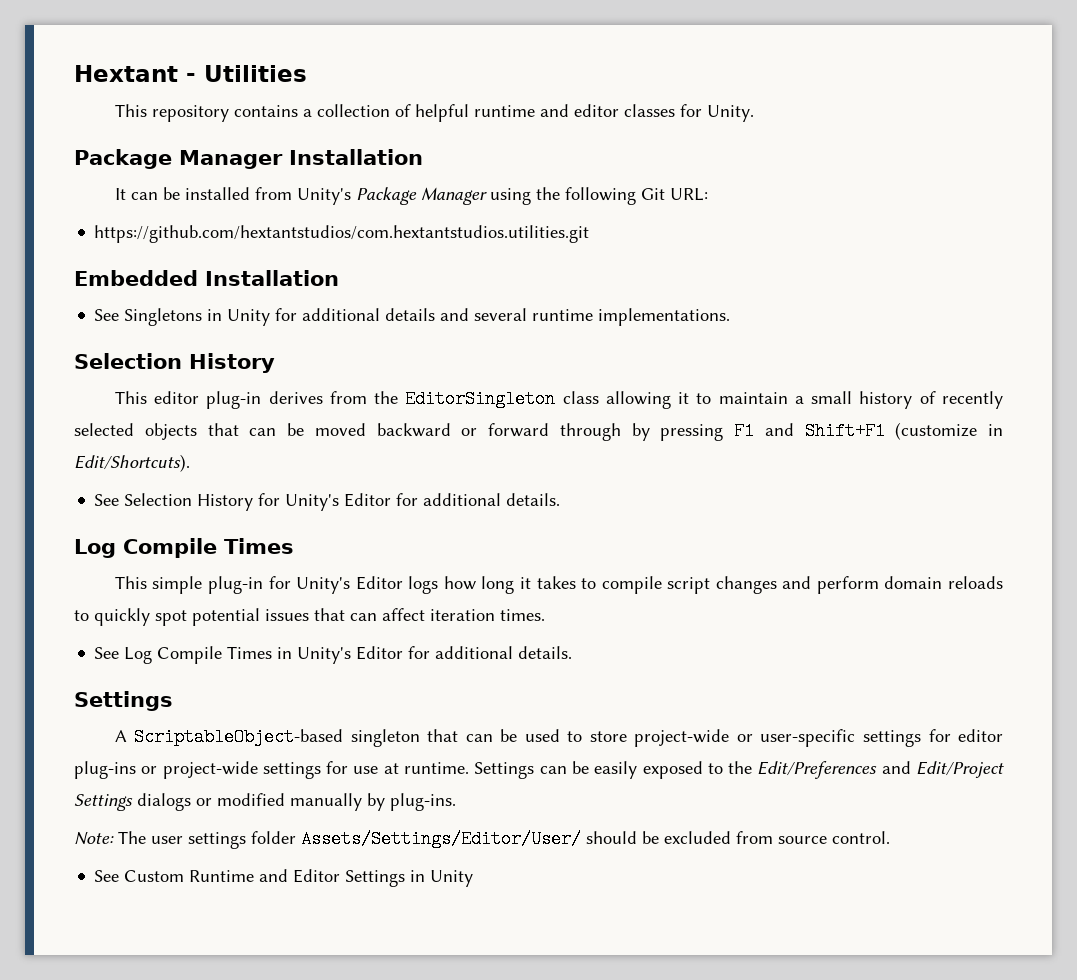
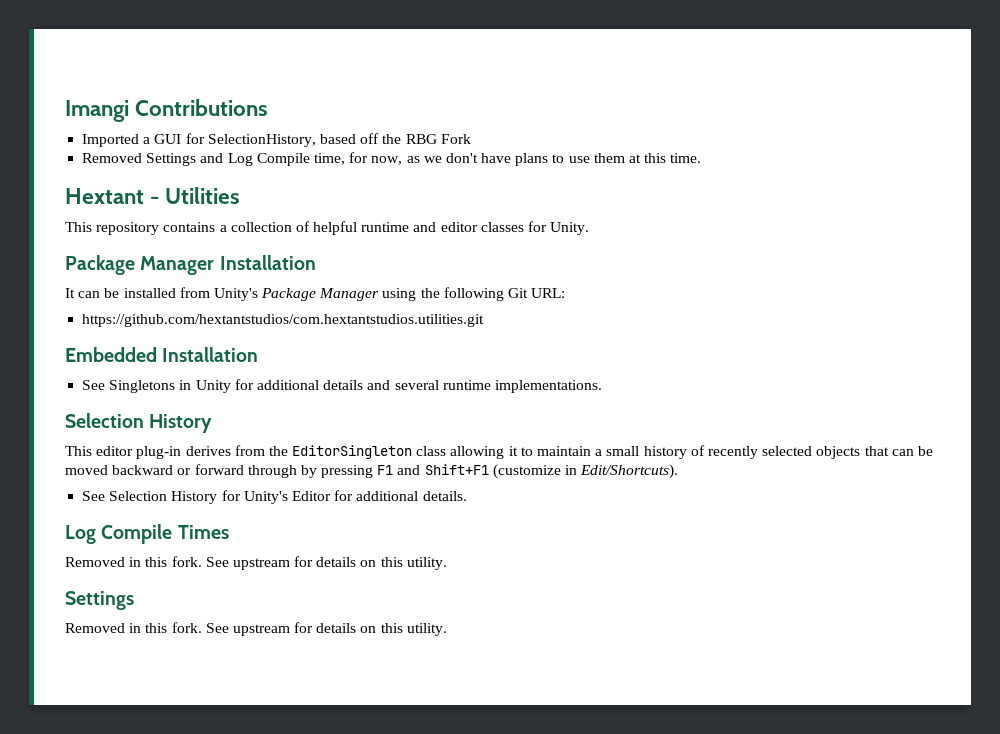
+ Imangi Contributions
+ Imported a GUI for SelectionHistory, based off the RBG Fork
+ Removed Settings and Log Compile time, for now, as we don't have plans to use them at this time.
  See Selection History for Unity's Editor for additional details.
  Log Compile Times
- This simple plug-in for Unity's Editor logs how long it takes to compile script changes and perform domain reloads to quickly spot potential issues that can affect iteration times.
- See Log Compile Times in Unity's Editor for additional details.
+ Removed in this fork. See upstream for details on this utility.
  Settings
- A ScriptableObject-based singleton that can be used to store project-wide or user-specific settings for editor plug-ins or project-wide settings for use at runtime. Settings can be easily exposed to the Edit/Preferences and Edit/Project Settings dialogs or modified manually by plug-ins.
- Note: The user settings folder Assets/Settings/Editor/User/ should be excluded from source control.
- See Custom Runtime and Editor Settings in Unity
+ Removed in this fork. See upstream for details on this utility.

